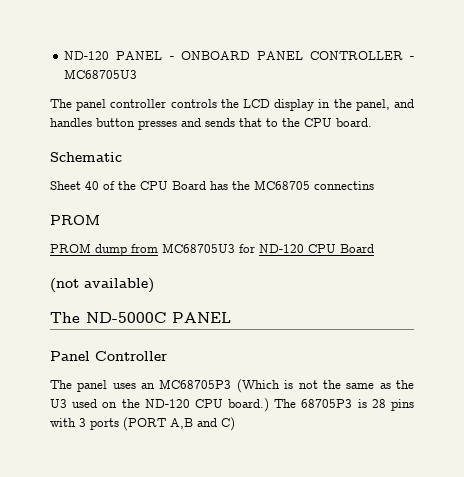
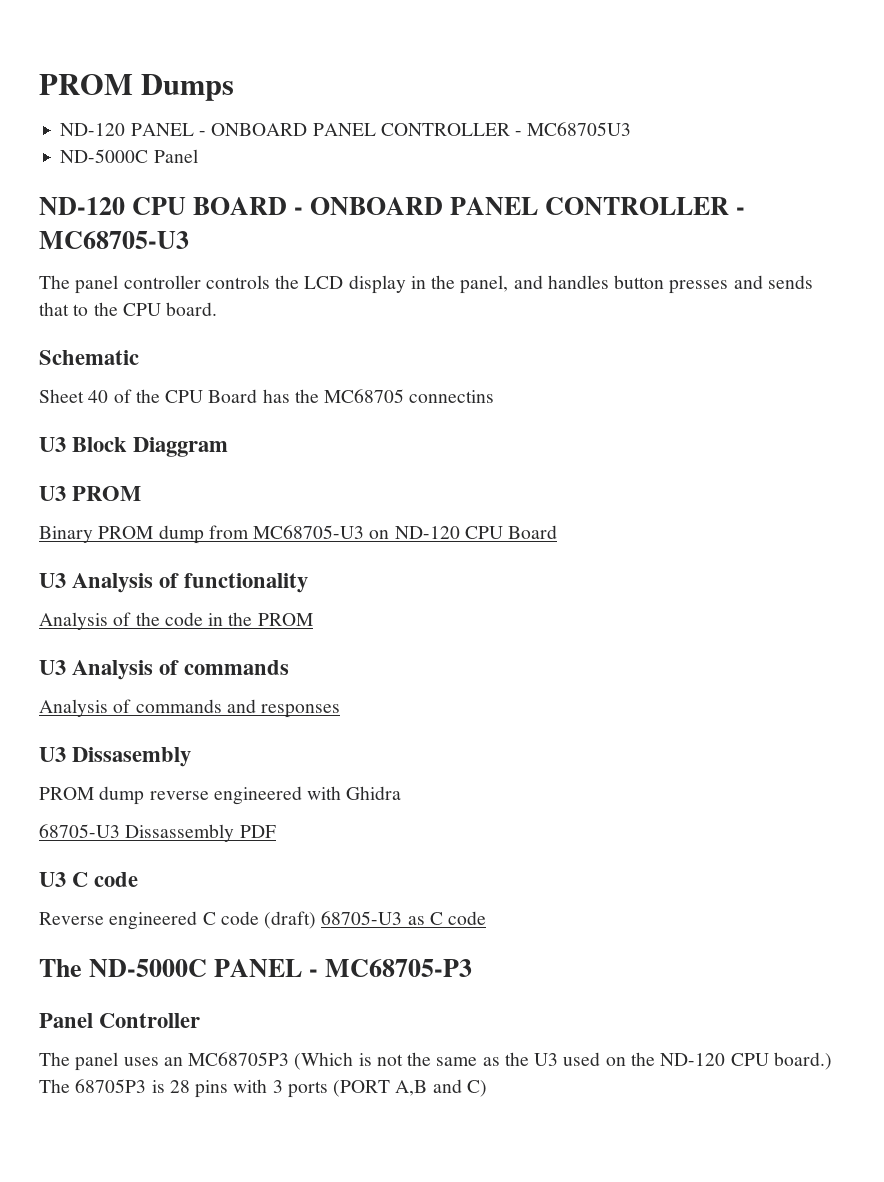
+ PROM Dumps
+ ND-5000C Panel
+ ND-120 CPU BOARD - ONBOARD PANEL CONTROLLER - MC68705-U3
  Sheet 40 of the CPU Board has the MC68705 connectins
- PROM
- PROM dump from MC68705U3 for ND-120 CPU Board
+ U3 Block Diaggram
+ U3 PROM
+ Binary PROM dump from MC68705-U3 on ND-120 CPU Board
- (not available)
+ U3 Analysis of functionality
+ Analysis of the code in the PROM
+ U3 Analysis of commands
+ Analysis of commands and responses
+ U3 Dissasembly
+ PROM dump reverse engineered with Ghidra
+ 68705-U3 Dissassembly PDF
+ U3 C code
+ Reverse engineered C code (draft) 68705-U3 as C code
- The ND-5000C PANEL
+ The ND-5000C PANEL - MC68705-P3

